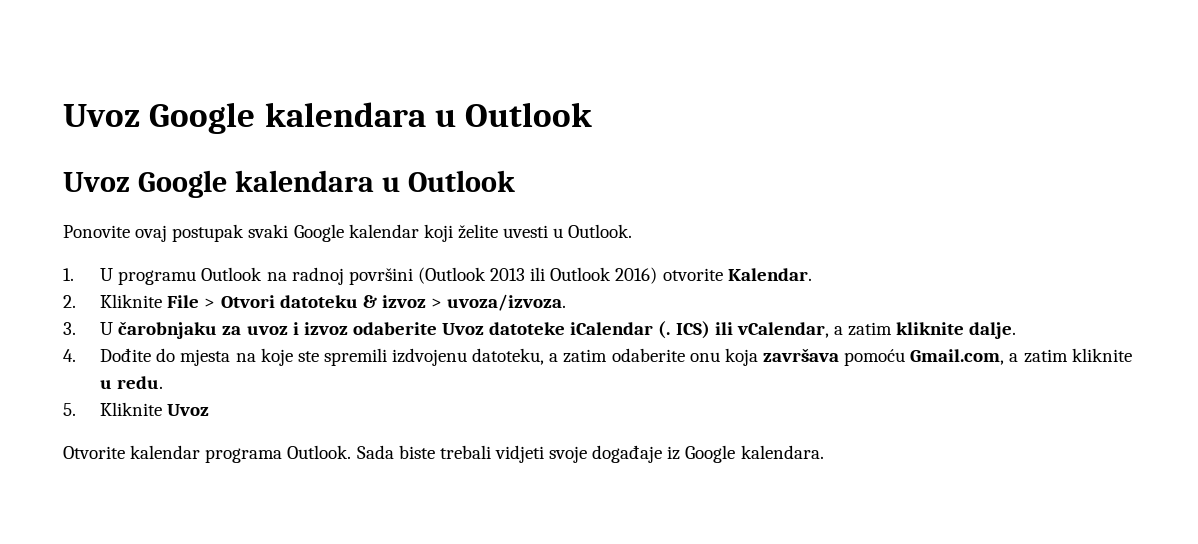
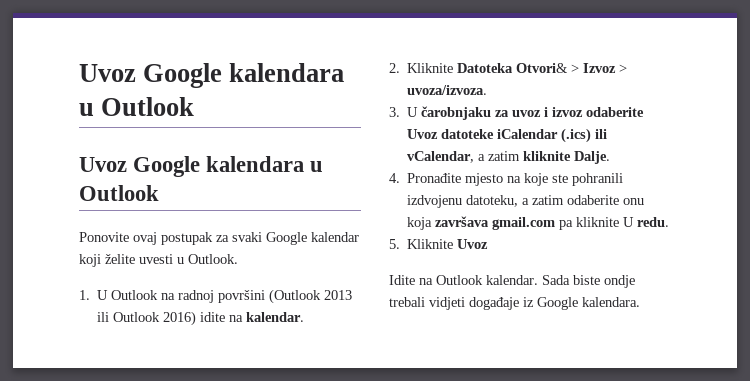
- Ponovite ovaj postupak svaki Google kalendar koji želite uvesti u Outlook.
+ Ponovite ovaj postupak za svaki Google kalendar koji želite uvesti u Outlook.
- 1. U programu Outlook na radnoj površini (Outlook 2013 ili Outlook 2016) otvorite Kalendar.
+ 1. U Outlook na radnoj površini (Outlook 2013 ili Outlook 2016) idite na kalendar.
- 2. Kliknite File > Otvori datoteku & izvoz > uvoza/izvoza.
+ 2. Kliknite Datoteka Otvori& > Izvoz > uvoza/izvoza.
- 3. U čarobnjaku za uvoz i izvoz odaberite Uvoz datoteke iCalendar (. ICS) ili vCalendar, a zatim kliknite dalje.
+ 3. U čarobnjaku za uvoz i izvoz odaberite Uvoz datoteke iCalendar (.ics) ili vCalendar, a zatim kliknite Dalje.
- 4. Dođite do mjesta na koje ste spremili izdvojenu datoteku, a zatim odaberite onu koja završava pomoću Gmail.com, a zatim kliknite u redu.
+ 4. Pronađite mjesto na koje ste pohranili izdvojenu datoteku, a zatim odaberite onu koja završava gmail.com pa kliknite U redu.
- Otvorite kalendar programa Outlook.
+ Idite na Outlook kalendar.
- Sada biste trebali vidjeti svoje događaje iz Google kalendara.
+ Sada biste ondje trebali vidjeti događaje iz Google kalendara.

